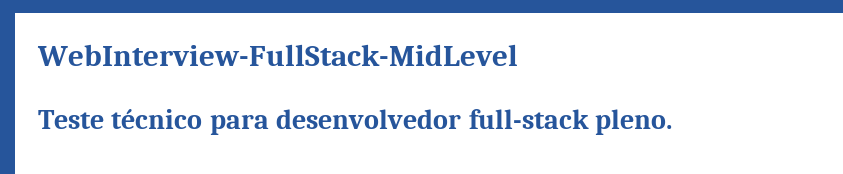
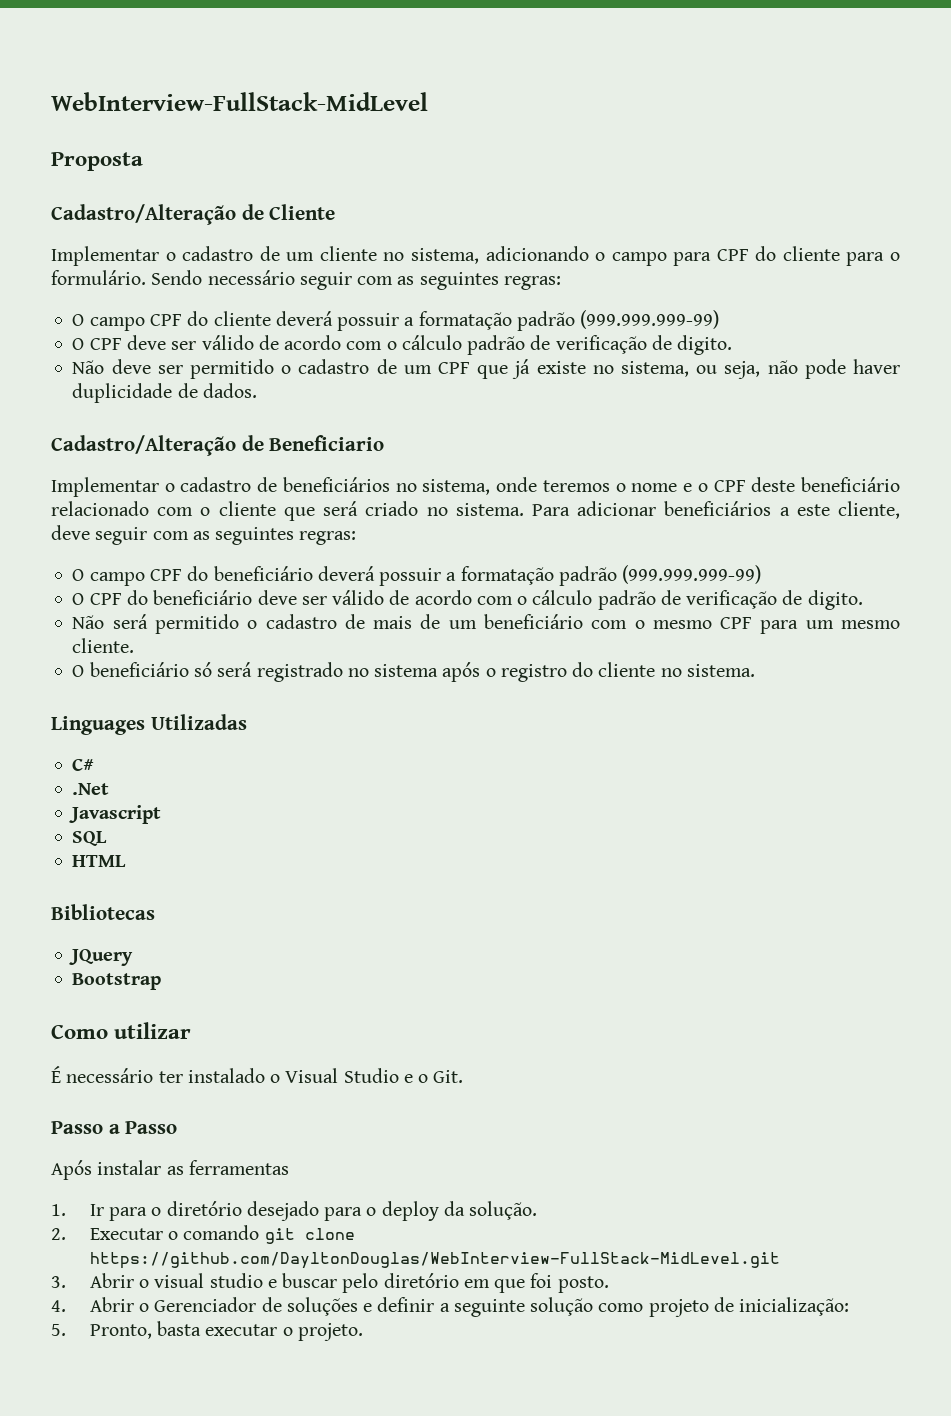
- Teste técnico para desenvolvedor full-stack pleno.
+ Proposta
+ Cadastro/Alteração de Cliente
+ Implementar o cadastro de um cliente no sistema, adicionando o campo para CPF do cliente para o formulário. Sendo necessário seguir com as seguintes regras:
+ O campo CPF do cliente deverá possuir a formatação padrão (999.999.999-99)
+ O CPF deve ser válido de acordo com o cálculo padrão de verificação de digito.
+ Não deve ser permitido o cadastro de um CPF que já existe no sistema, ou seja, não pode haver duplicidade de dados.
+ Cadastro/Alteração de Beneficiario
+ Implementar o cadastro de beneficiários no sistema, onde teremos o nome e o CPF deste beneficiário relacionado com o cliente que será criado no sistema. Para adicionar beneficiários a este cliente, deve seguir com as seguintes regras:
+ O campo CPF do beneficiário deverá possuir a formatação padrão (999.999.999-99)
+ O CPF do beneficiário deve ser válido de acordo com o cálculo padrão de verificação de digito.
+ Não será permitido o cadastro de mais de um beneficiário com o mesmo CPF para um mesmo cliente.
+ O beneficiário só será registrado no sistema após o registro do cliente no sistema.
+ Linguages Utilizadas
+ C#
+ .Net
+ Javascript
+ SQL
+ HTML
+ Bibliotecas
+ JQuery
+ Bootstrap
+ Como utilizar
+ É necessário ter instalado o Visual Studio e o Git.
+ Passo a Passo
+ Após instalar as ferramentas
+ 1. Ir para o diretório desejado para o deploy da solução.
+ 2. Executar o comando git clone https://github.com/DayltonDouglas/WebInterview-FullStack-MidLevel.git
+ 3. Abrir o visual studio e buscar pelo diretório em que foi posto.
+ 4. Abrir o Gerenciador de soluções e definir a seguinte solução como projeto de inicialização:
+ 5. Pronto, basta executar o projeto.

